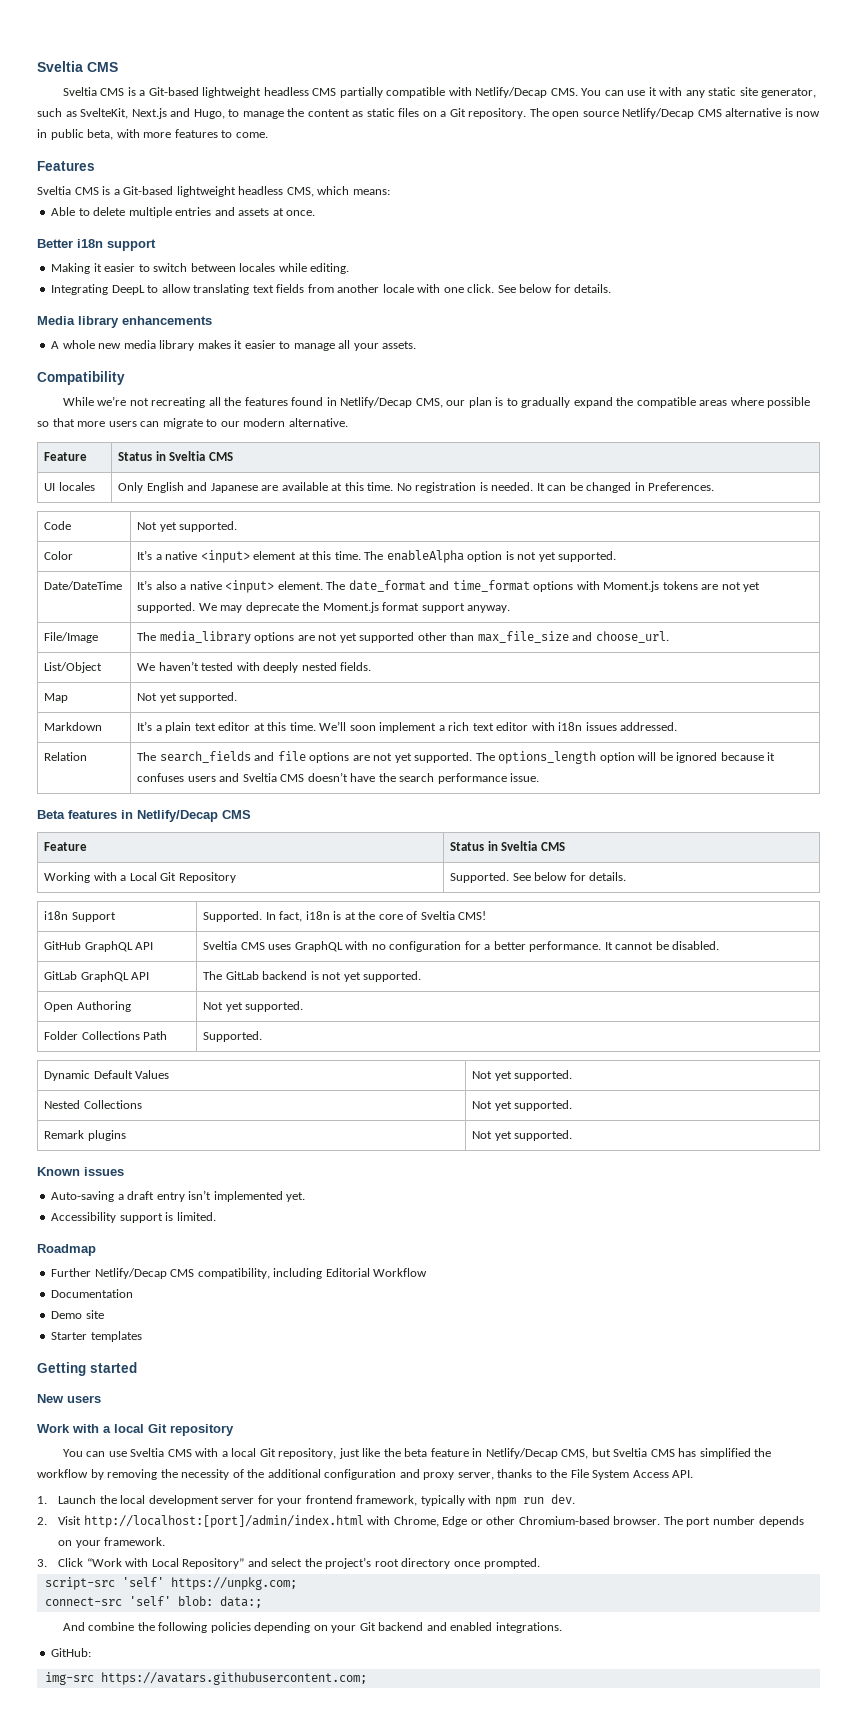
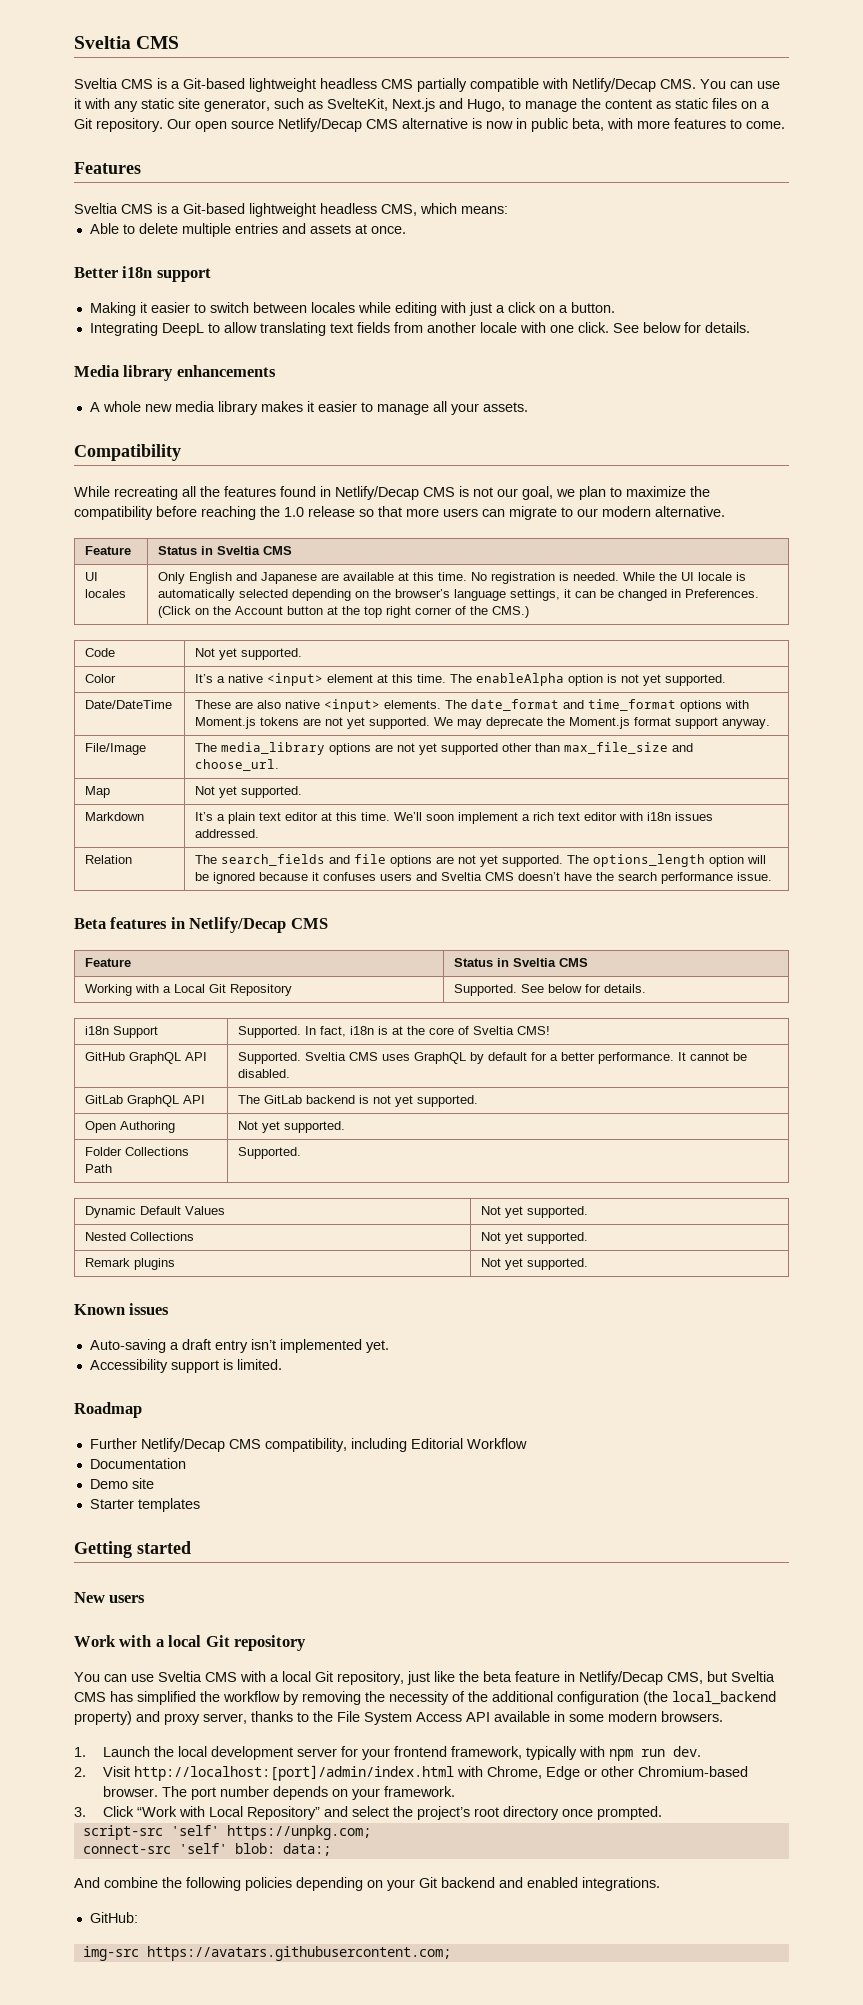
- The open source Netlify/Decap CMS alternative is now in public beta, with more features to come.
+ Our open source Netlify/Decap CMS alternative is now in public beta, with more features to come.
- Making it easier to switch between locales while editing.
+ Making it easier to switch between locales while editing with just a click on a button.
- While we’re not recreating all the features found in Netlify/Decap CMS, our plan is to gradually expand the compatible areas where possible so that more users can migrate to our modern alternative.
+ While recreating all the features found in Netlify/Decap CMS is not our goal, we plan to maximize the compatibility before reaching the 1.0 release so that more users can migrate to our modern alternative.
- It can be changed in Preferences.
+ While the UI locale is automatically selected depending on the browser’s language settings, it can be changed in Preferences. (Click on the Account button at the top right corner of the CMS.)
- Date/DateTime | It’s also a native <input> element. The date_format and time_format options with Moment.js tokens are not yet supported. We may deprecate the Moment.js format support anyway.
+ Date/DateTime | These are also native <input> elements. The date_format and time_format options with Moment.js tokens are not yet supported. We may deprecate the Moment.js format support anyway.
- List/Object | We haven’t tested with deeply nested fields.
- GitHub GraphQL API | Sveltia CMS uses GraphQL with no configuration for a better performance. It cannot be disabled.
+ GitHub GraphQL API | Supported. Sveltia CMS uses GraphQL by default for a better performance. It cannot be disabled.
- You can use Sveltia CMS with a local Git repository, just like the beta feature in Netlify/Decap CMS, but Sveltia CMS has simplified the workflow by removing the necessity of the additional configuration and proxy server, thanks to the File System Access API.
+ You can use Sveltia CMS with a local Git repository, just like the beta feature in Netlify/Decap CMS, but Sveltia CMS has simplified the workflow by removing the necessity of the additional configuration (the local_backend property) and proxy server, thanks to the File System Access API available in some modern browsers.

